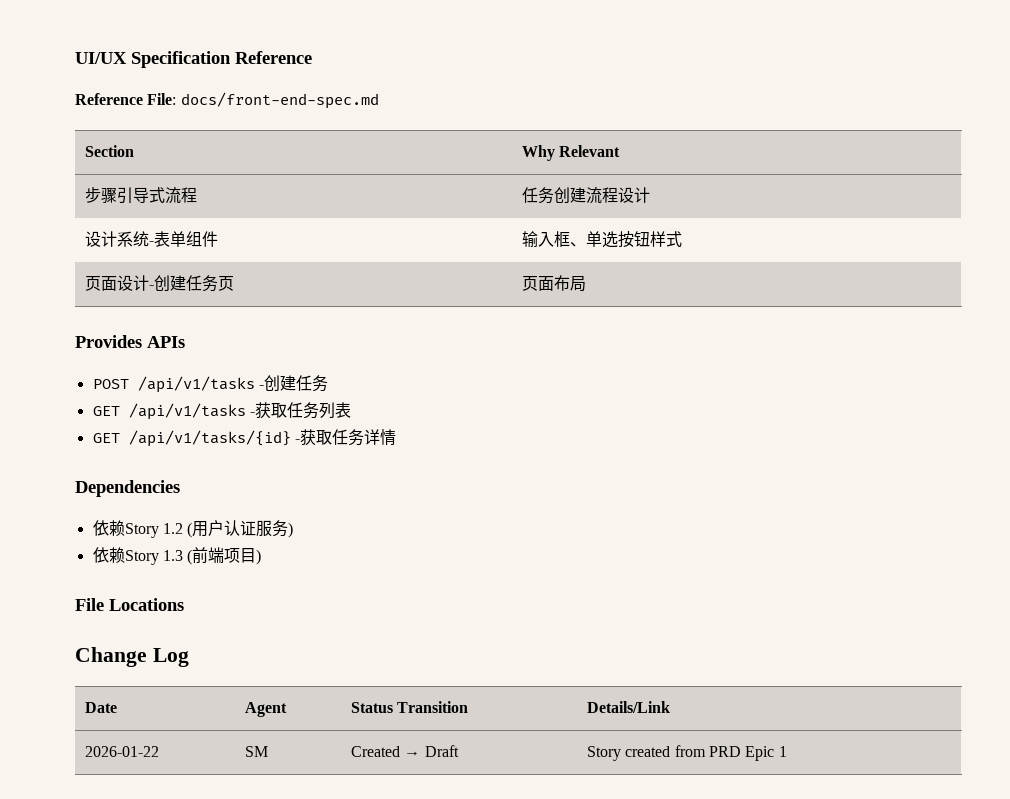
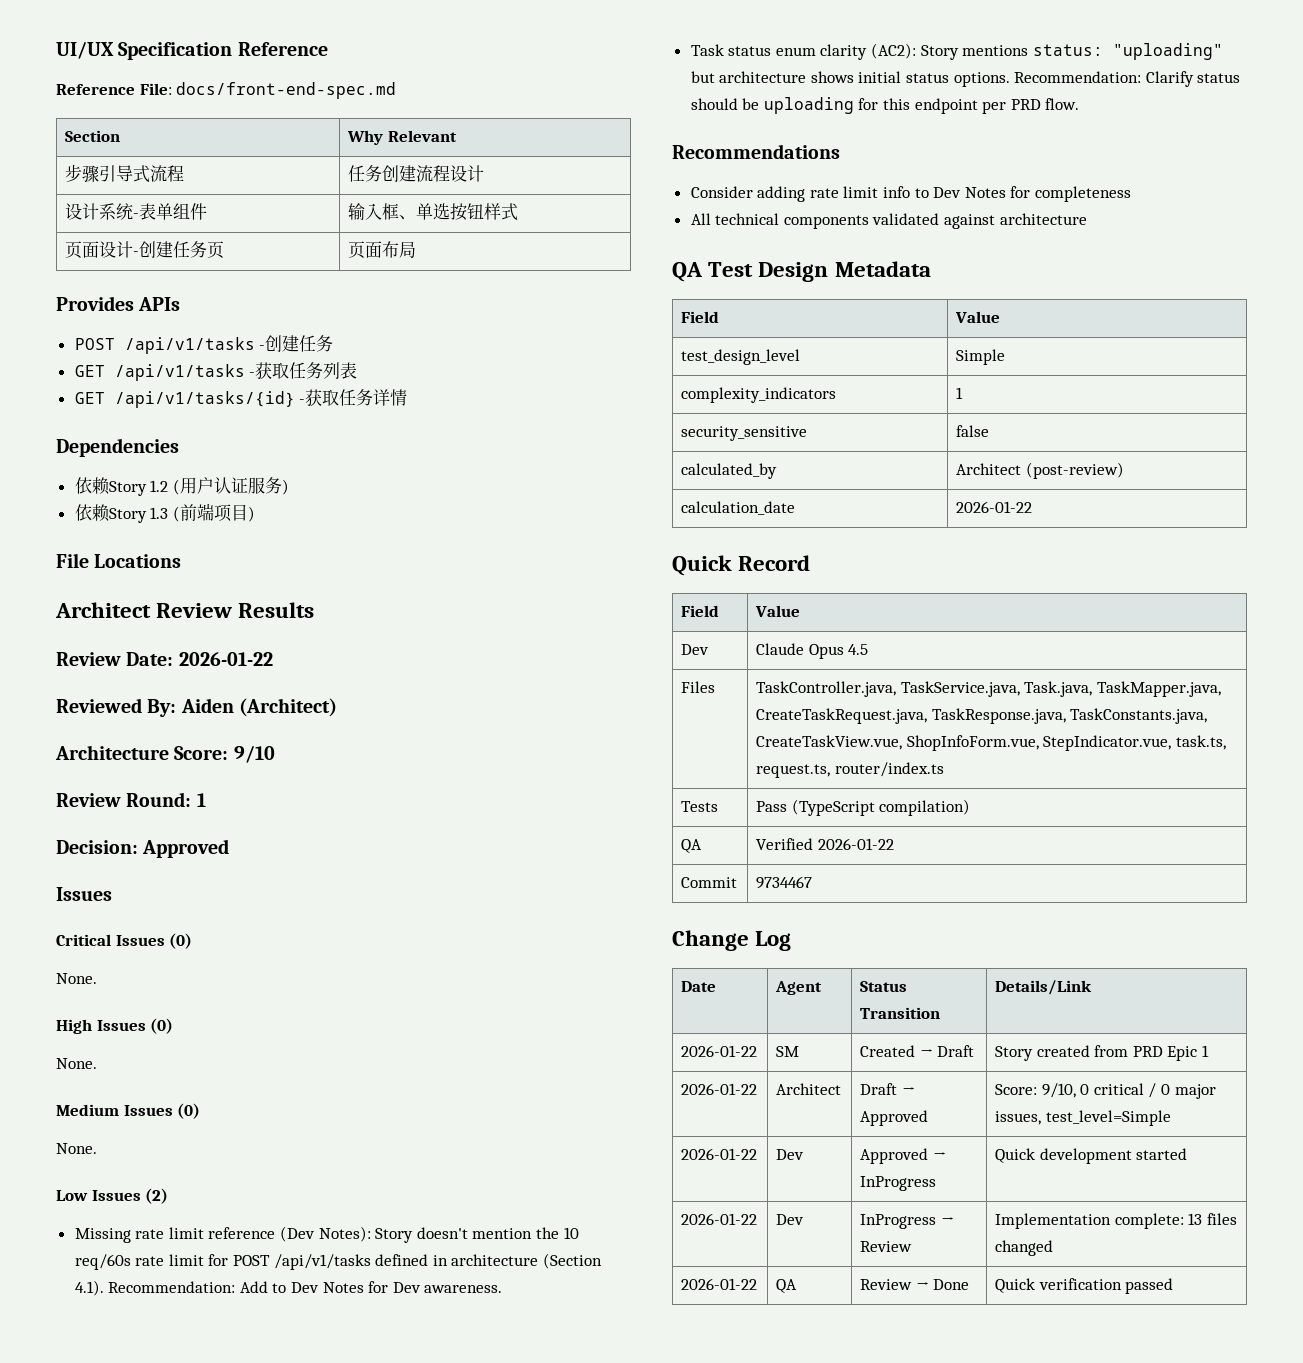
+ Architect Review Results
+ Review Date: 2026-01-22
+ Reviewed By: Aiden (Architect)
+ Architecture Score: 9/10
+ Review Round: 1
+ Decision: Approved
+ Issues
+ Critical Issues (0)
+ None.
+ High Issues (0)
+ None.
+ Medium Issues (0)
+ None.
+ Low Issues (2)
+ Missing rate limit reference (Dev Notes): Story doesn't mention the 10 req/60s rate limit for POST /api/v1/tasks defined in architecture (Section 4.1). Recommendation: Add to Dev Notes for Dev awareness.
+ Task status enum clarity (AC2): Story mentions status: "uploading" but architecture shows initial status options. Recommendation: Clarify status should be uploading for this endpoint per PRD flow.
+ Recommendations
+ Consider adding rate limit info to Dev Notes for completeness
+ All technical components validated against architecture
+ QA Test Design Metadata
+ Field | Value
+ test_design_level | Simple
+ complexity_indicators | 1
+ security_sensitive | false
+ calculated_by | Architect (post-review)
+ calculation_date | 2026-01-22
+ Quick Record
+ Field | Value
+ Dev | Claude Opus 4.5
+ Files | TaskController.java, TaskService.java, Task.java, TaskMapper.java, CreateTaskRequest.java, TaskResponse.java, TaskConstants.java, CreateTaskView.vue, ShopInfoForm.vue, StepIndicator.vue, task.ts, request.ts, router/index.ts
+ Tests | Pass (TypeScript compilation)
+ QA | Verified 2026-01-22
+ Commit | 9734467
+ 2026-01-22 | Architect | Draft → Approved | Score: 9/10, 0 critical / 0 major issues, test_level=Simple
+ 2026-01-22 | Dev | Approved → InProgress | Quick development started
+ 2026-01-22 | Dev | InProgress → Review | Implementation complete: 13 files changed
+ 2026-01-22 | QA | Review → Done | Quick verification passed

